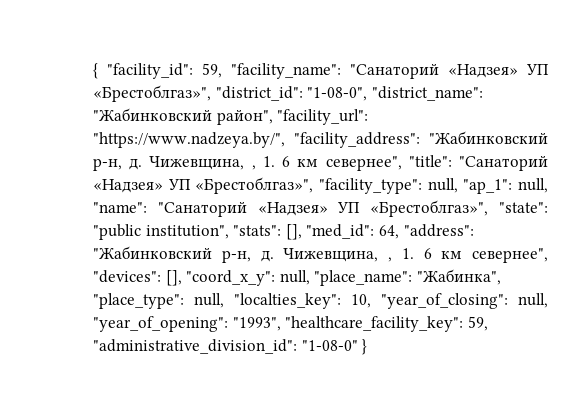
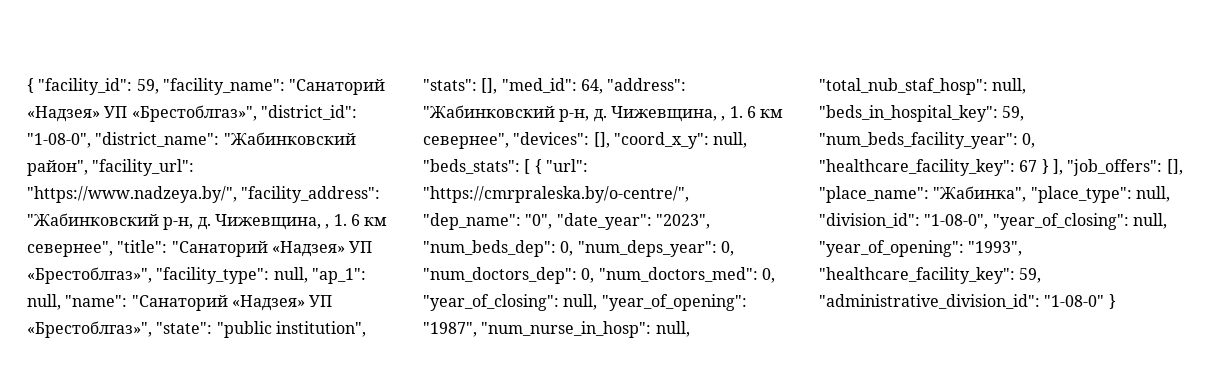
- Чижевщина, , 1. 6 км севернее", "devices": [], "coord_x_y": null, "place_name": "Жабинка", "place_type": null, "localties_key": 10, "year_of_closing": null, "year_of_opening": "1993", "healthcare_facility_key": 59, "administrative_division_id": "1-08-0" }
+ Чижевщина, , 1. 6 км севернее", "devices": [], "coord_x_y": null, "beds_stats": [ { "url": "https://cmrpraleska.by/o-centre/", "dep_name": "0", "date_year": "2023", "num_beds_dep": 0, "num_deps_year": 0, "num_doctors_dep": 0, "num_doctors_med": 0, "year_of_closing": null, "year_of_opening": "1987", "num_nurse_in_hosp": null, "total_nub_staf_hosp": null, "beds_in_hospital_key": 59, "num_beds_facility_year": 0, "healthcare_facility_key": 67 } ], "job_offers": [], "place_name": "Жабинка", "place_type": null, "division_id": "1-08-0", "year_of_closing": null, "year_of_opening": "1993", "healthcare_facility_key": 59, "administrative_division_id": "1-08-0" }

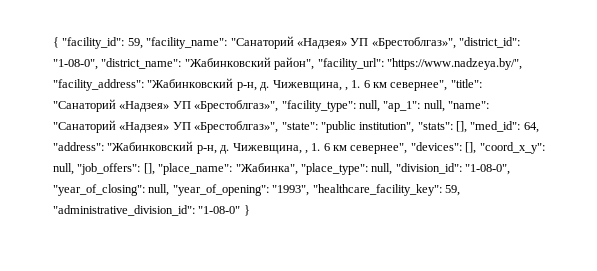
- Чижевщина, , 1. 6 км севернее", "devices": [], "coord_x_y": null, "beds_stats": [ { "url": "https://cmrpraleska.by/o-centre/", "dep_name": "0", "date_year": "2023", "num_beds_dep": 0, "num_deps_year": 0, "num_doctors_dep": 0, "num_doctors_med": 0, "year_of_closing": null, "year_of_opening": "1987", "num_nurse_in_hosp": null, "total_nub_staf_hosp": null, "beds_in_hospital_key": 59, "num_beds_facility_year": 0, "healthcare_facility_key": 67 } ], "job_offers": [], "place_name": "Жабинка", "place_type": null, "division_id": "1-08-0", "year_of_closing": null, "year_of_opening": "1993", "healthcare_facility_key": 59, "administrative_division_id": "1-08-0" }
+ Чижевщина, , 1. 6 км севернее", "devices": [], "coord_x_y": null, "job_offers": [], "place_name": "Жабинка", "place_type": null, "division_id": "1-08-0", "year_of_closing": null, "year_of_opening": "1993", "healthcare_facility_key": 59, "administrative_division_id": "1-08-0" }

